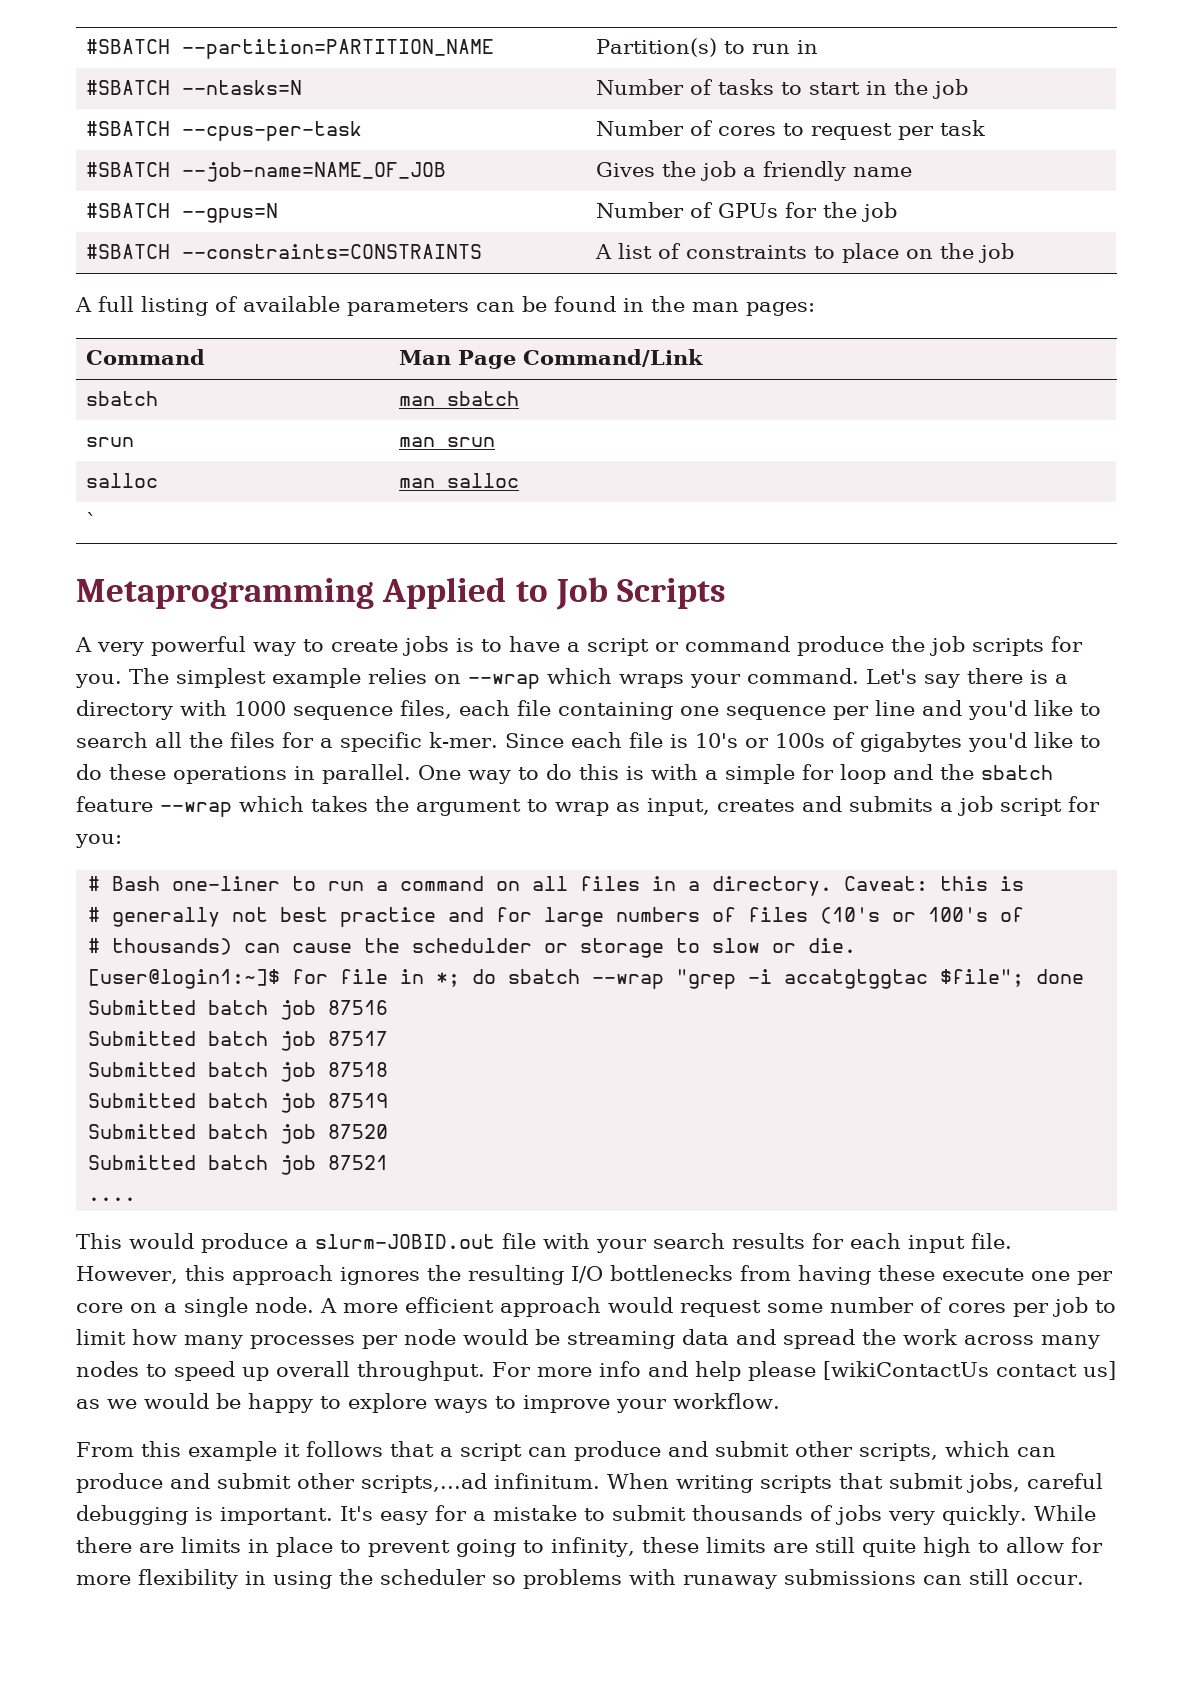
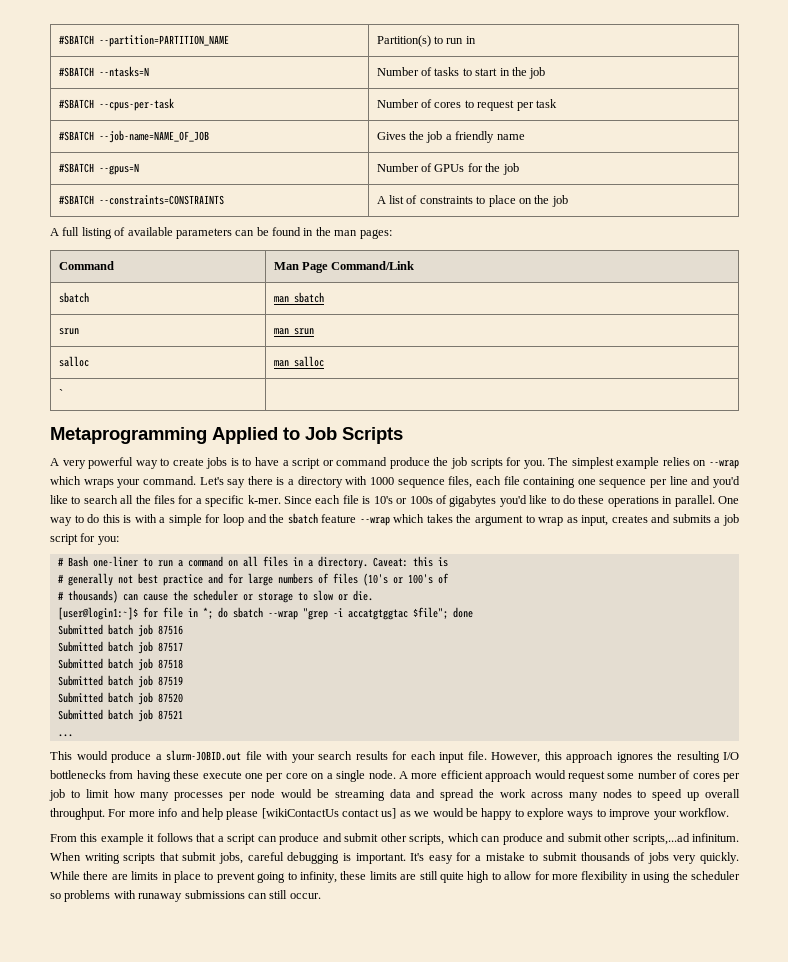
- # thousands) can cause the schedulder or storage to slow or die.
+ # thousands) can cause the scheduler or storage to slow or die.
- ....
+ ...

